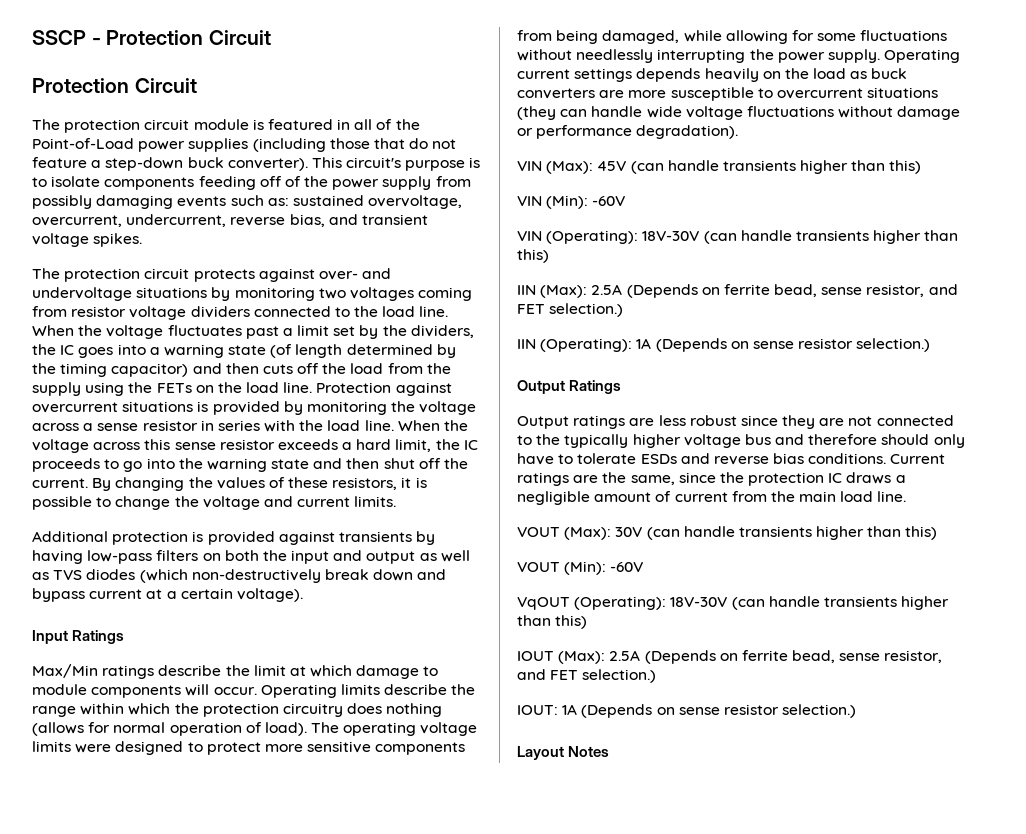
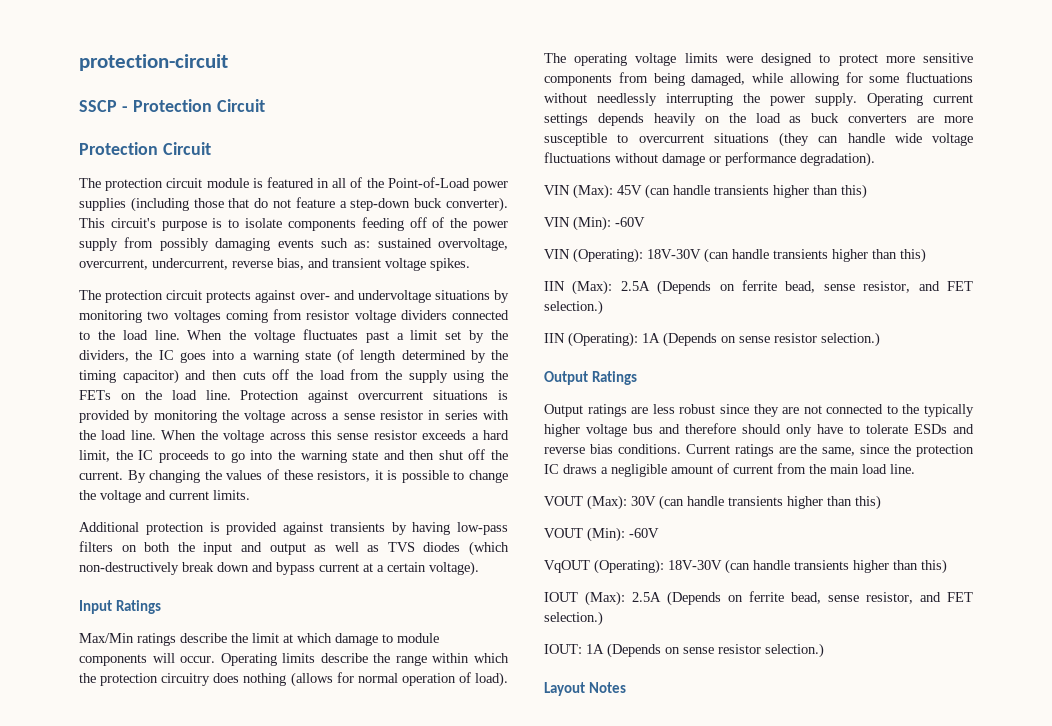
+ protection-circuit

